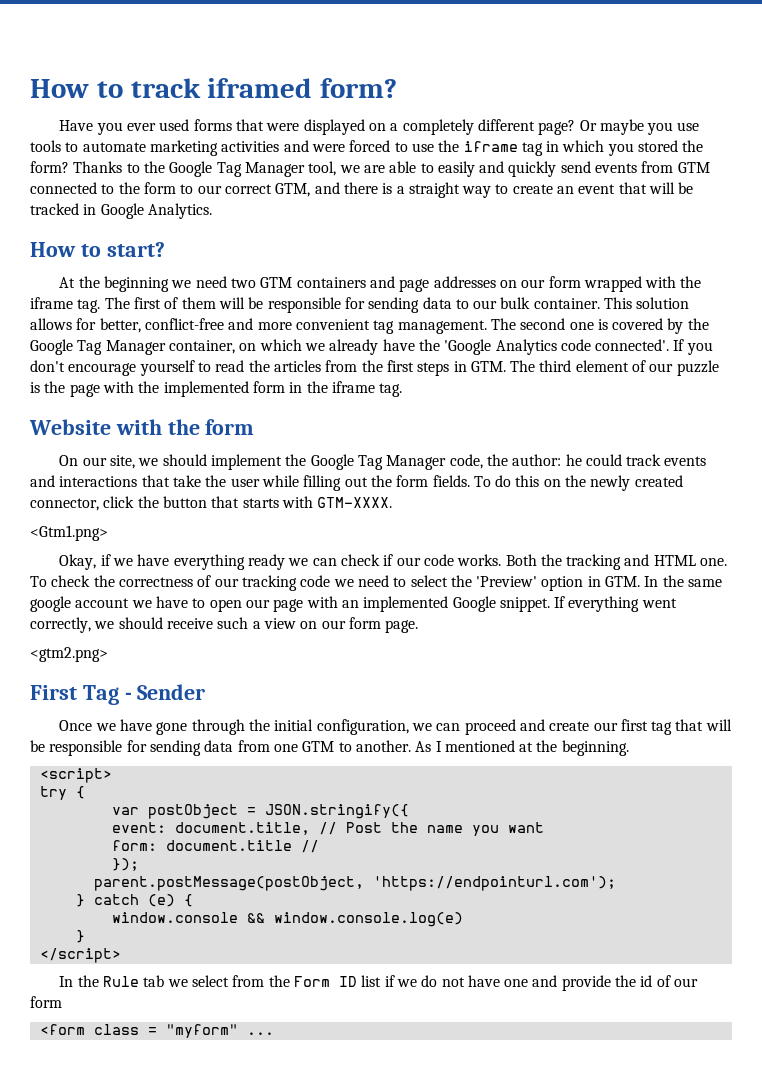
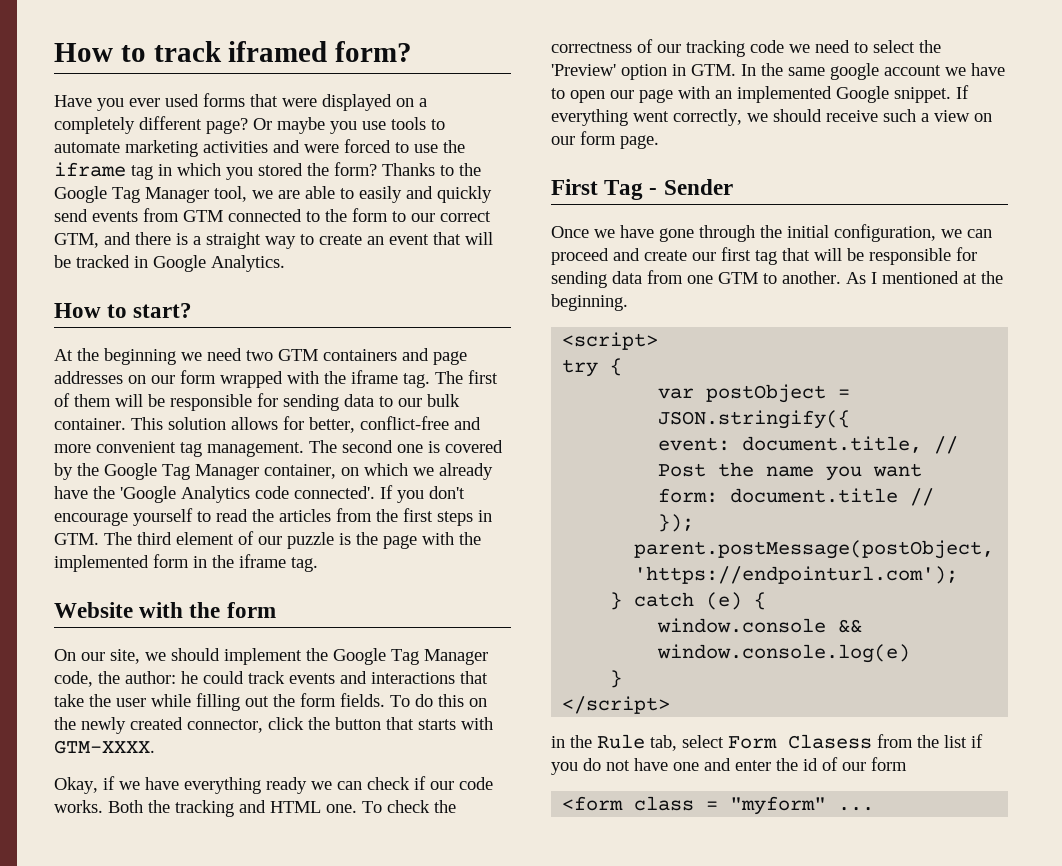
- <Gtm1.png>
- <gtm2.png>
- In the Rule tab we select from the Form ID list if we do not have one and provide the id of our form
+ in the Rule tab, select Form Clasess from the list if you do not have one and enter the id of our form

